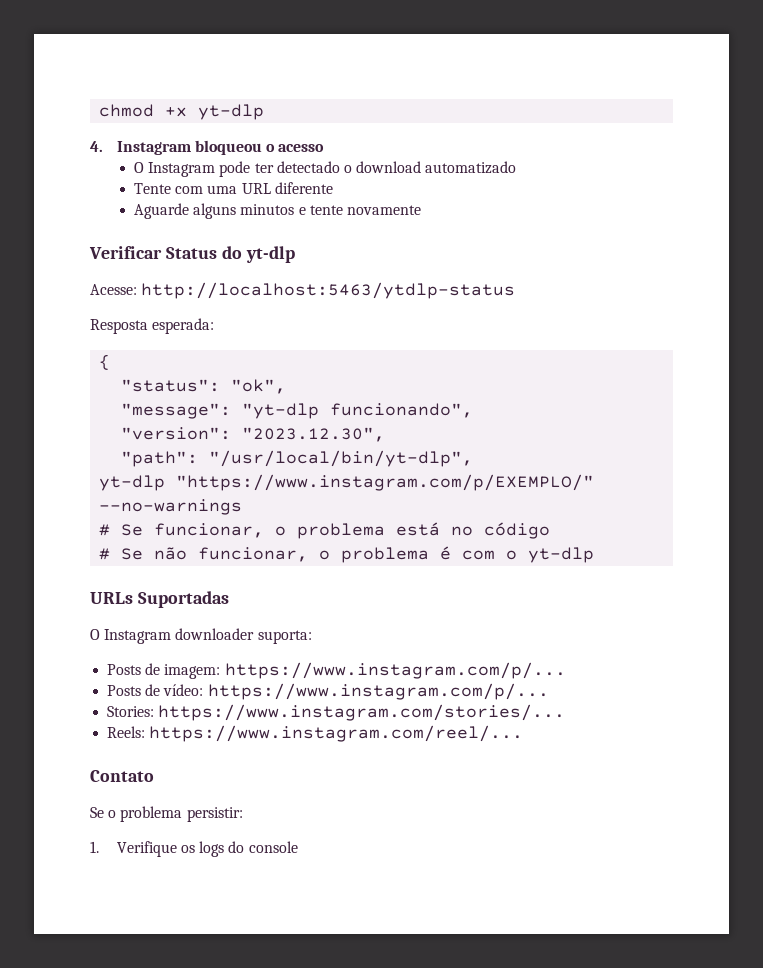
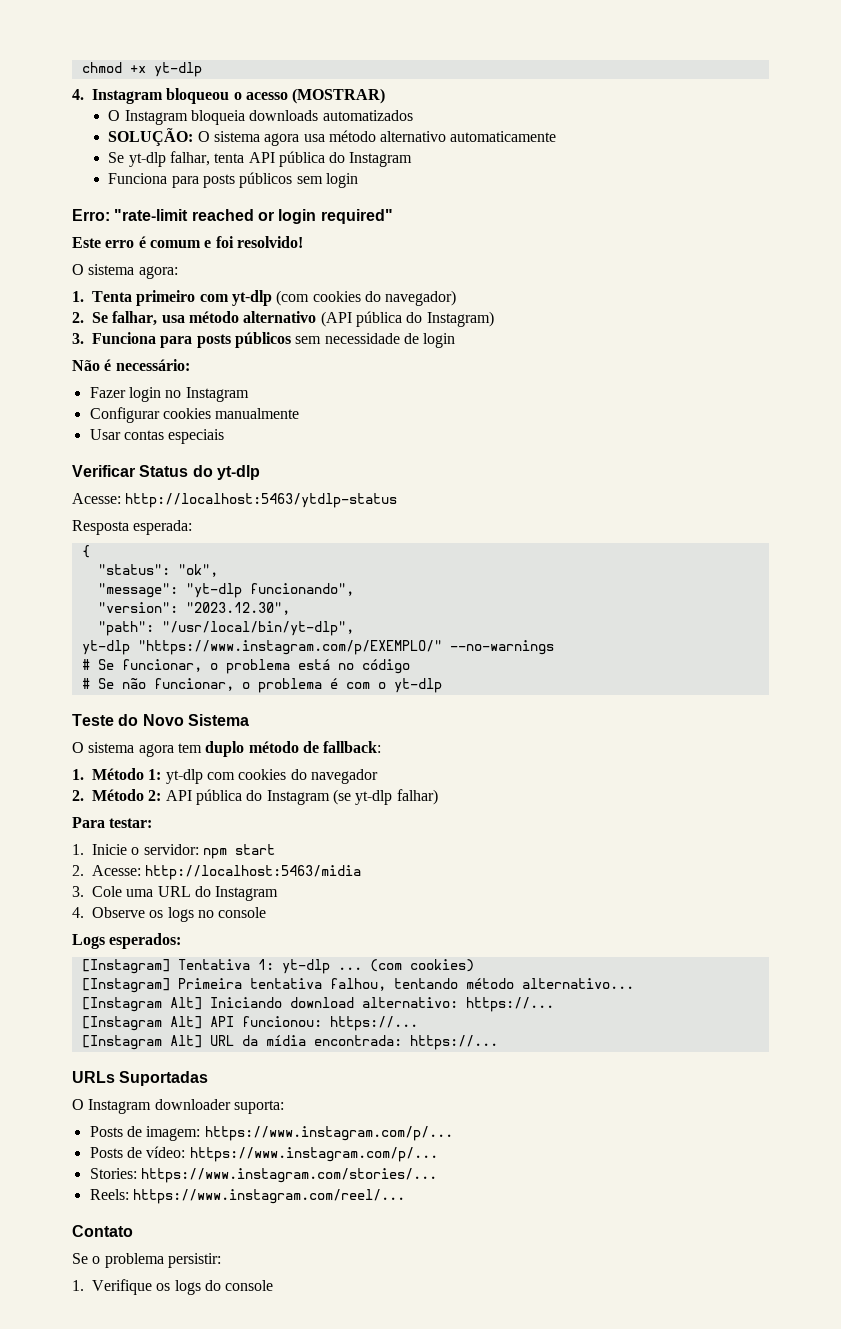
- 4. Instagram bloqueou o acesso
- O Instagram pode ter detectado o download automatizado
- Tente com uma URL diferente
- Aguarde alguns minutos e tente novamente
+ 4. Instagram bloqueou o acesso (MOSTRAR)
+ O Instagram bloqueia downloads automatizados
+ SOLUÇÃO: O sistema agora usa método alternativo automaticamente
+ Se yt-dlp falhar, tenta API pública do Instagram
+ Funciona para posts públicos sem login
+ Erro: "rate-limit reached or login required"
+ Este erro é comum e foi resolvido!
+ O sistema agora:
+ 1. Tenta primeiro com yt-dlp (com cookies do navegador)
+ 2. Se falhar, usa método alternativo (API pública do Instagram)
+ 3. Funciona para posts públicos sem necessidade de login
+ Não é necessário:
+ Fazer login no Instagram
+ Configurar cookies manualmente
+ Usar contas especiais
+ Teste do Novo Sistema
+ O sistema agora tem duplo método de fallback:
+ 1. Método 1: yt-dlp com cookies do navegador
+ 2. Método 2: API pública do Instagram (se yt-dlp falhar)
+ Para testar:
+ 1. Inicie o servidor: npm start
+ 2. Acesse: http://localhost:5463/midia
+ 3. Cole uma URL do Instagram
+ 4. Observe os logs no console
+ Logs esperados:
+ [Instagram] Tentativa 1: yt-dlp ... (com cookies)
+ [Instagram] Primeira tentativa falhou, tentando método alternativo...
+ [Instagram Alt] Iniciando download alternativo: https://...
+ [Instagram Alt] API funcionou: https://...
+ [Instagram Alt] URL da mídia encontrada: https://...

